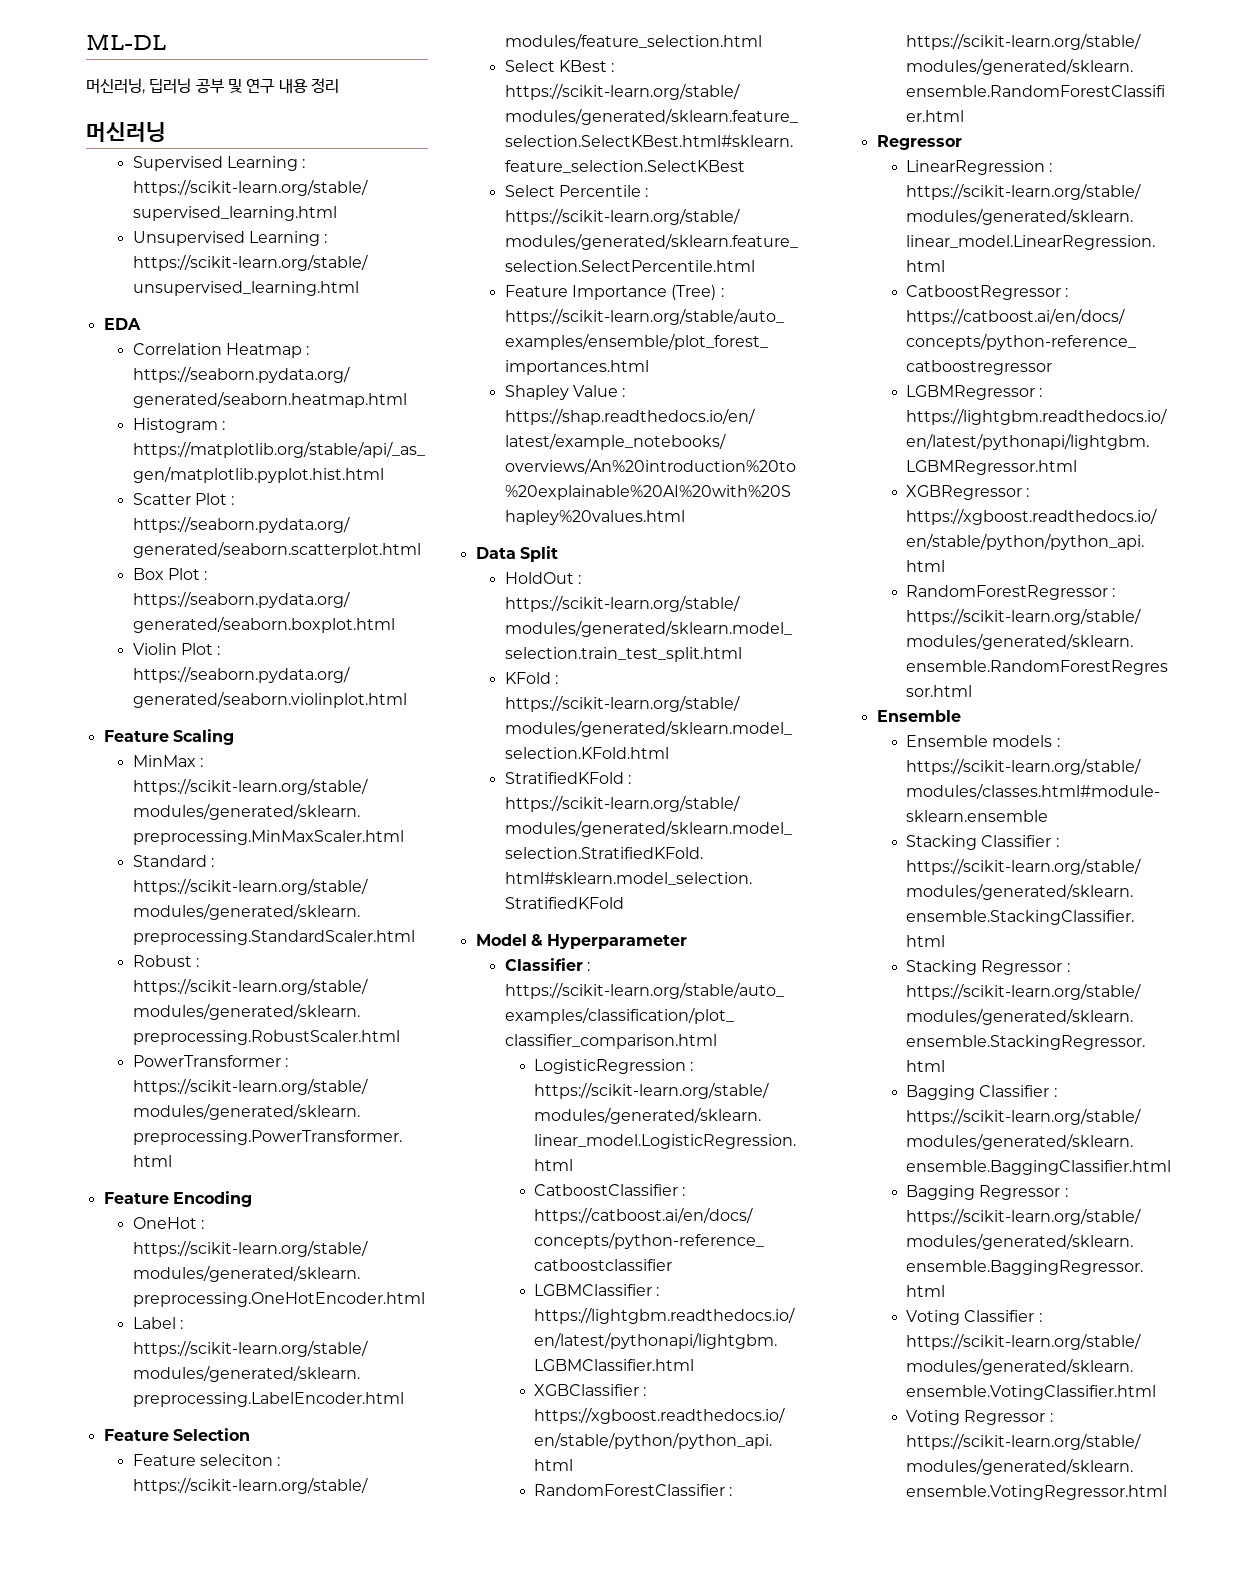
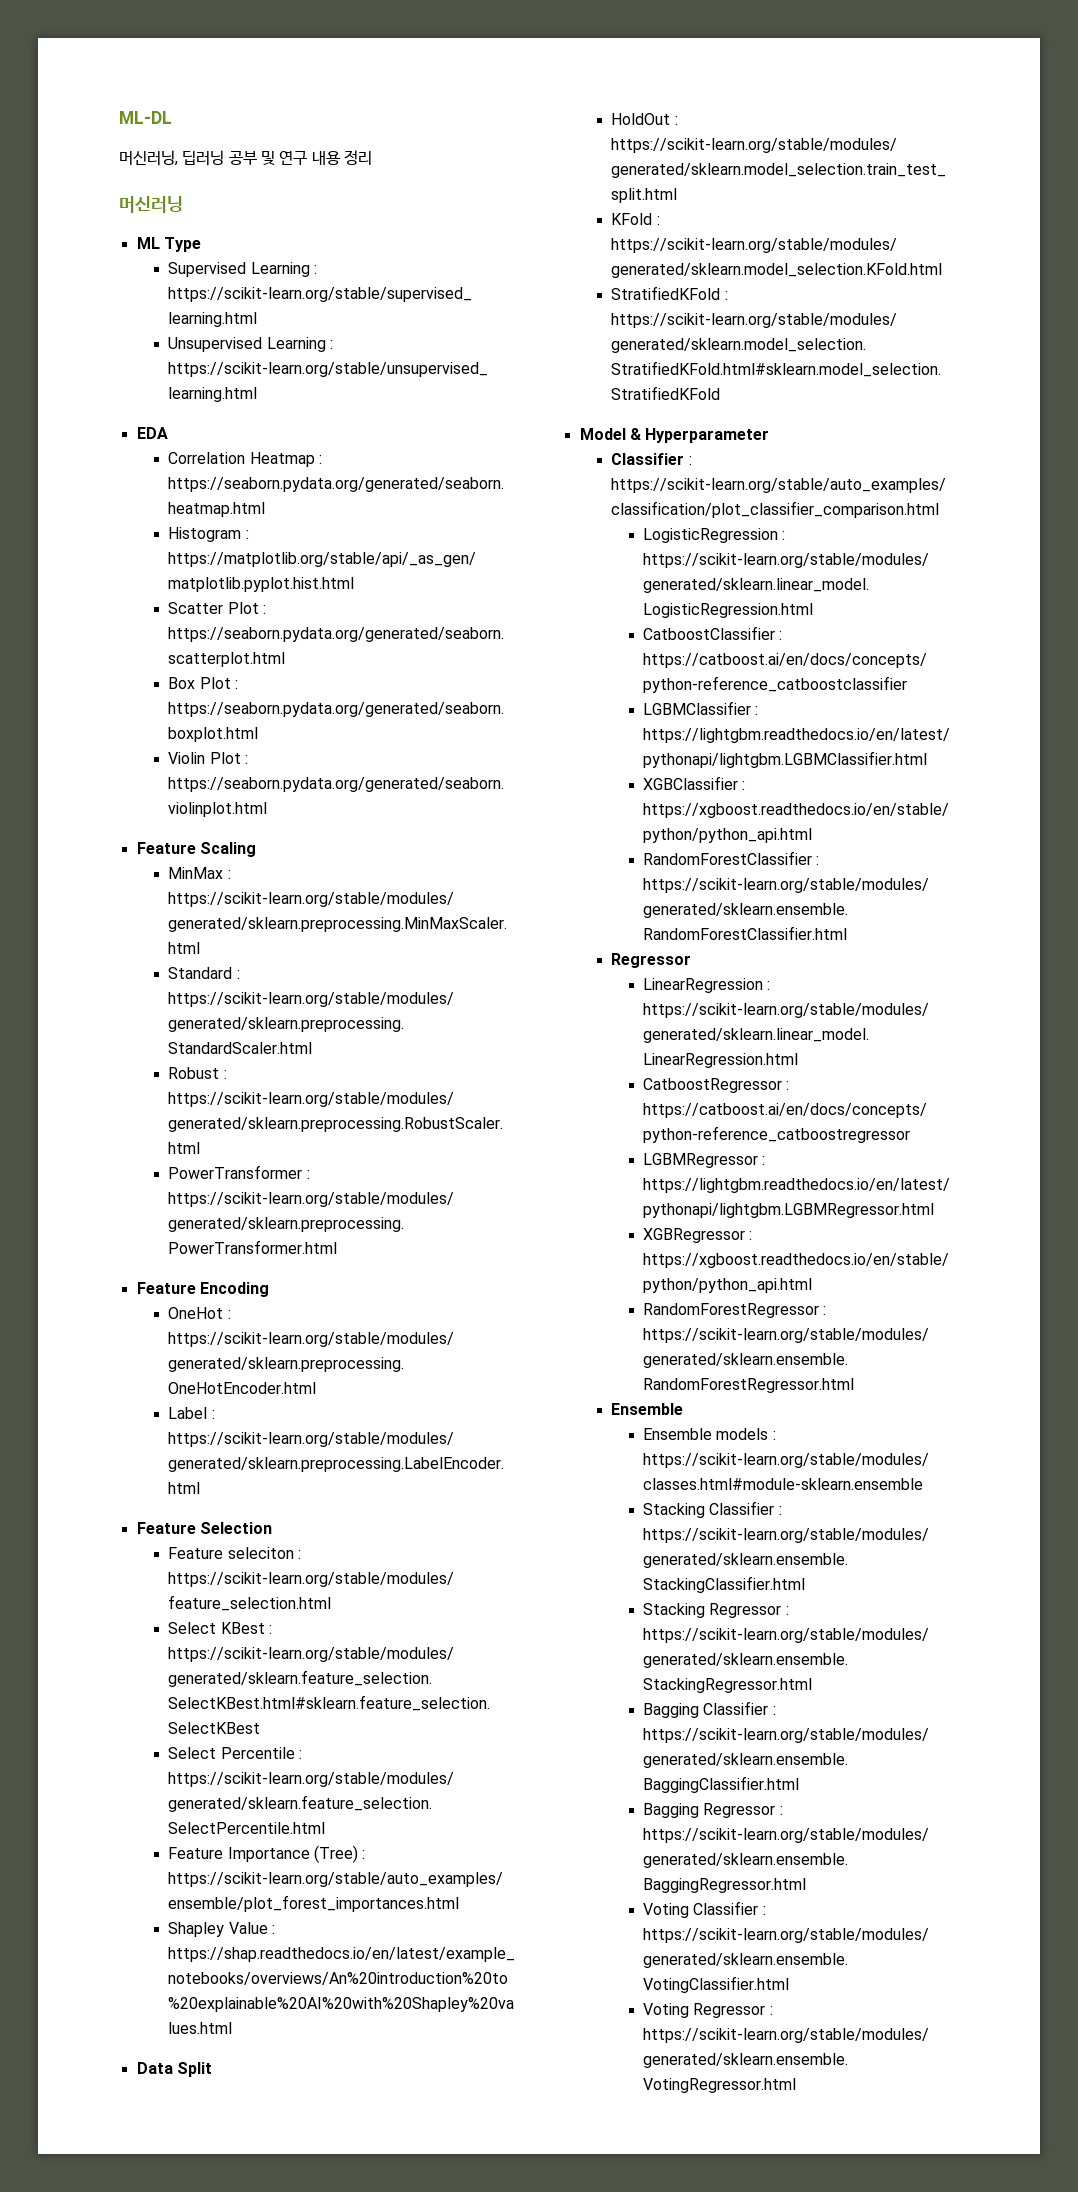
+ ML Type

